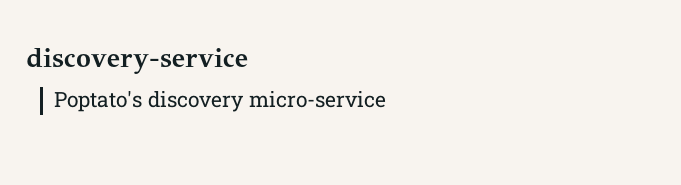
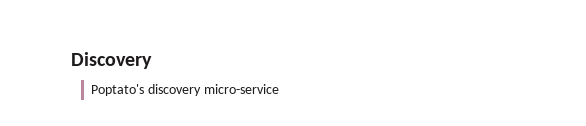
- discovery-service
+ Discovery

